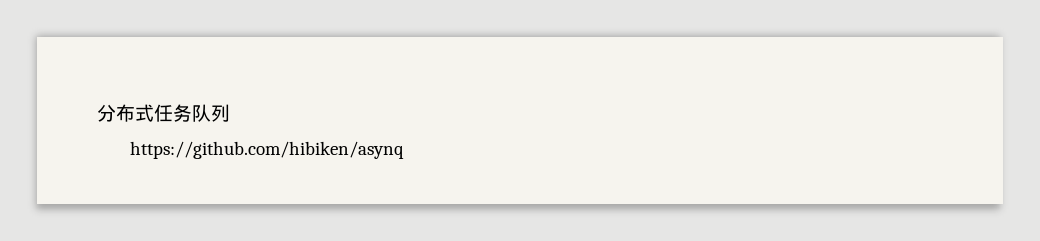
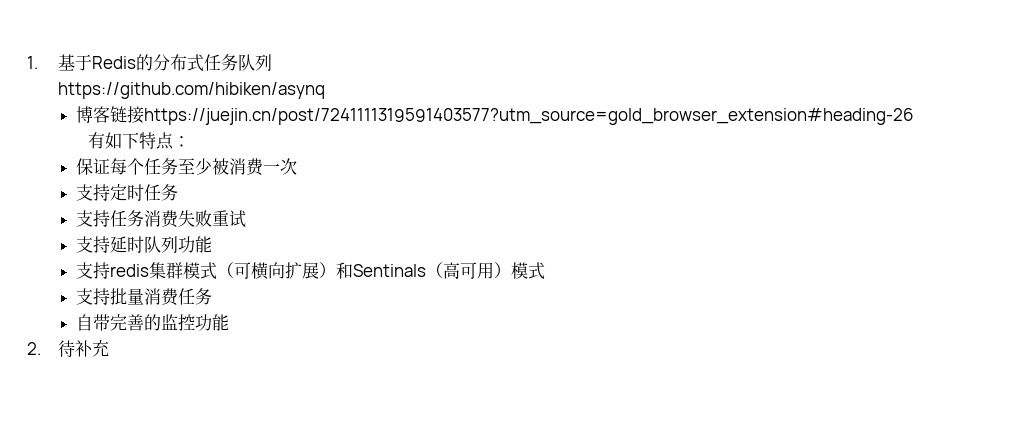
- 分布式任务队列
+ 1.基于Redis的分布式任务队列
+ 博客链接https://juejin.cn/post/7241111319591403577?utm_source=gold_browser_extension#heading-26
+ 有如下特点：
+ 保证每个任务至少被消费一次
+ 支持定时任务
+ 支持任务消费失败重试
+ 支持延时队列功能
+ 支持redis集群模式（可横向扩展）和Sentinals（高可用）模式
+ 支持批量消费任务
+ 自带完善的监控功能
+ 2.待补充

